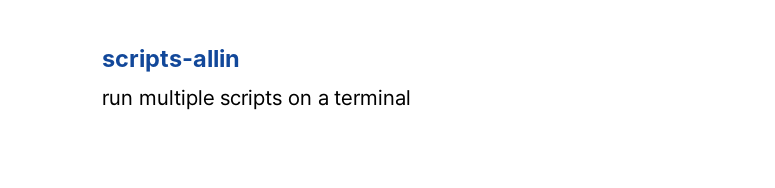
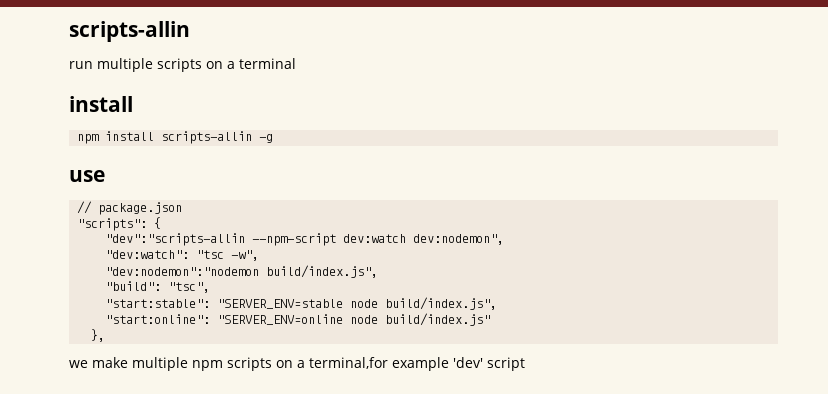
  run multiple scripts on a terminal
+ install
+ npm install scripts-allin -g
+ use
+ // package.json
+ "scripts": {
+ "dev":"scripts-allin --npm-script dev:watch dev:nodemon",
+ "dev:watch": "tsc -w",
+ "dev:nodemon":"nodemon build/index.js",
+ "build": "tsc",
+ "start:stable": "SERVER_ENV=stable node build/index.js",
+ "start:online": "SERVER_ENV=online node build/index.js"
+ },
+ we make multiple npm scripts on a terminal,for example 'dev' script

